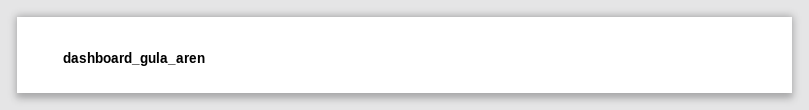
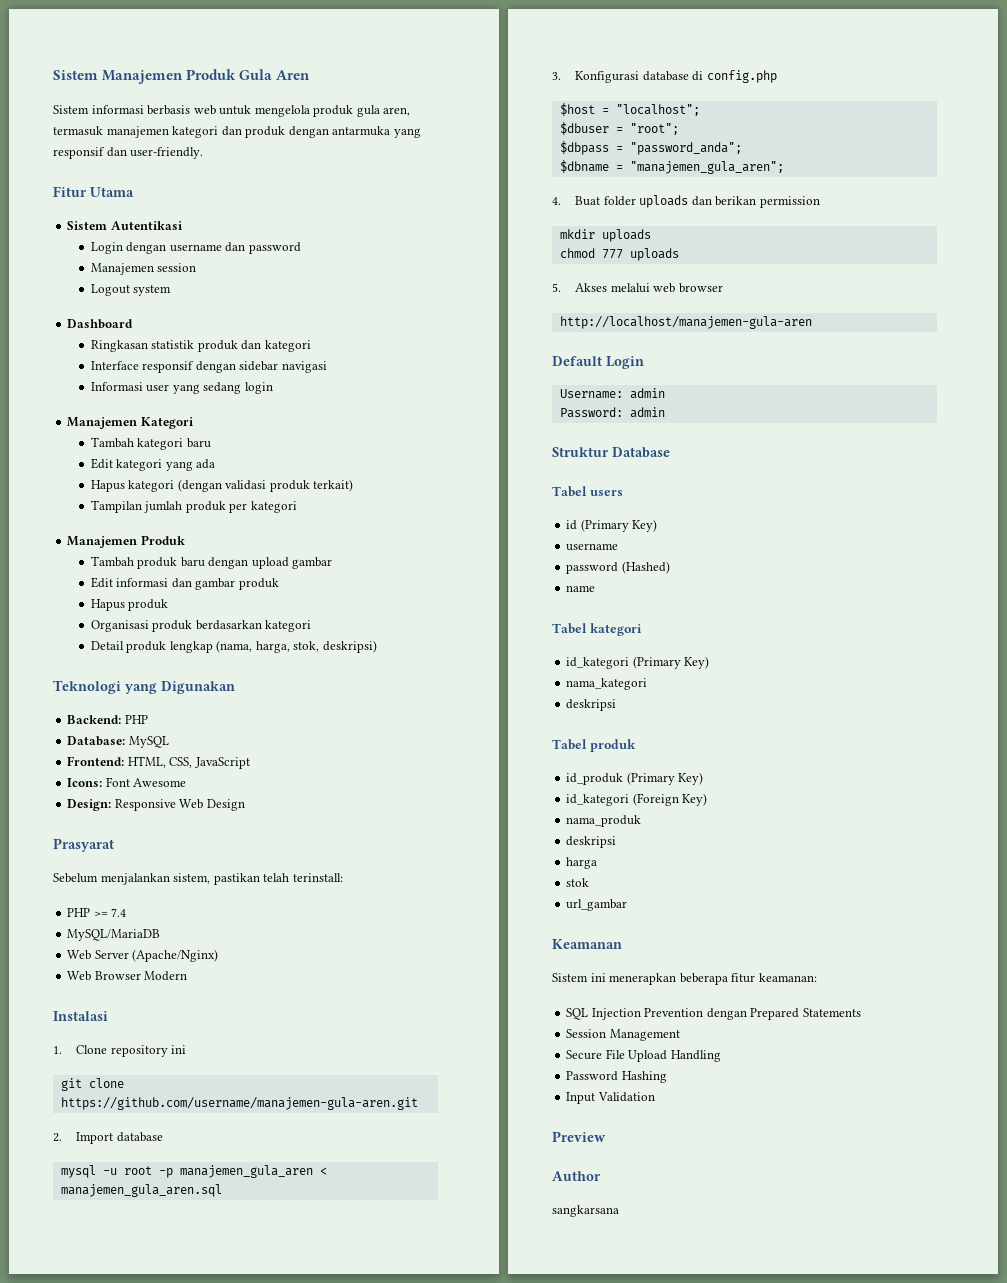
- dashboard_gula_aren
+ Sistem Manajemen Produk Gula Aren
+ Sistem informasi berbasis web untuk mengelola produk gula aren, termasuk manajemen kategori dan produk dengan antarmuka yang responsif dan user-friendly.
+ Fitur Utama
+ Sistem Autentikasi
+ Login dengan username dan password
+ Manajemen session
+ Logout system
+ Dashboard
+ Ringkasan statistik produk dan kategori
+ Interface responsif dengan sidebar navigasi
+ Informasi user yang sedang login
+ Manajemen Kategori
+ Tambah kategori baru
+ Edit kategori yang ada
+ Hapus kategori (dengan validasi produk terkait)
+ Tampilan jumlah produk per kategori
+ Manajemen Produk
+ Tambah produk baru dengan upload gambar
+ Edit informasi dan gambar produk
+ Hapus produk
+ Organisasi produk berdasarkan kategori
+ Detail produk lengkap (nama, harga, stok, deskripsi)
+ Teknologi yang Digunakan
+ Backend: PHP
+ Database: MySQL
+ Frontend: HTML, CSS, JavaScript
+ Icons: Font Awesome
+ Design: Responsive Web Design
+ Prasyarat
+ Sebelum menjalankan sistem, pastikan telah terinstall:
+ PHP >= 7.4
+ MySQL/MariaDB
+ Web Server (Apache/Nginx)
+ Web Browser Modern
+ Instalasi
+ 1. Clone repository ini
+ git clone https://github.com/username/manajemen-gula-aren.git
+ 2. Import database
+ mysql -u root -p manajemen_gula_aren < manajemen_gula_aren.sql
+ 3. Konfigurasi database di config.php
+ $host = "localhost";
+ $dbuser = "root";
+ $dbpass = "password_anda";
+ $dbname = "manajemen_gula_aren";
+ 4. Buat folder uploads dan berikan permission
+ mkdir uploads
+ chmod 777 uploads
+ 5. Akses melalui web browser
+ http://localhost/manajemen-gula-aren
+ Default Login
+ Username: admin
+ Password: admin
+ Struktur Database
+ Tabel users
+ id (Primary Key)
+ username
+ password (Hashed)
+ name
+ Tabel kategori
+ id_kategori (Primary Key)
+ nama_kategori
+ deskripsi
+ Tabel produk
+ id_produk (Primary Key)
+ id_kategori (Foreign Key)
+ nama_produk
+ deskripsi
+ harga
+ stok
+ url_gambar
+ Keamanan
+ Sistem ini menerapkan beberapa fitur keamanan:
+ SQL Injection Prevention dengan Prepared Statements
+ Session Management
+ Secure File Upload Handling
+ Password Hashing
+ Input Validation
+ Preview
+ Author
+ sangkarsana

